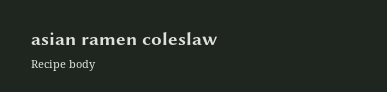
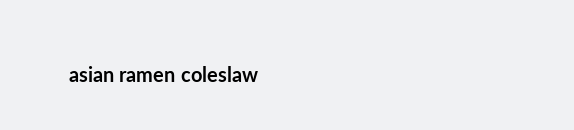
- Recipe body

